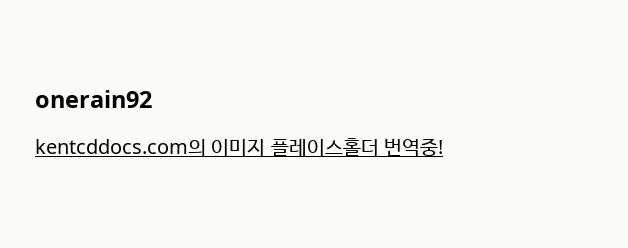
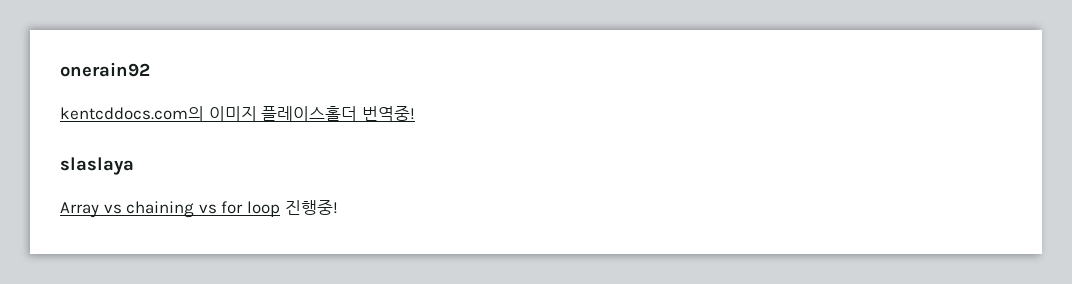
+ slaslaya
+ Array vs chaining vs for loop 진행중!

